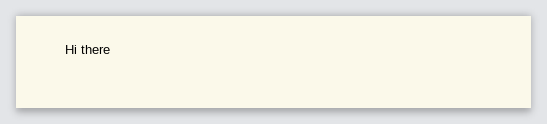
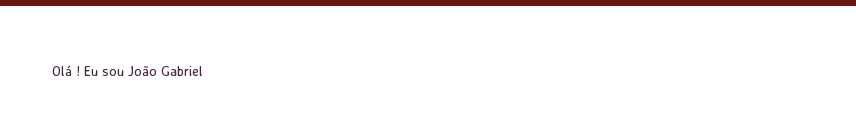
- Hi there
+ Olá ! Eu sou João Gabriel

